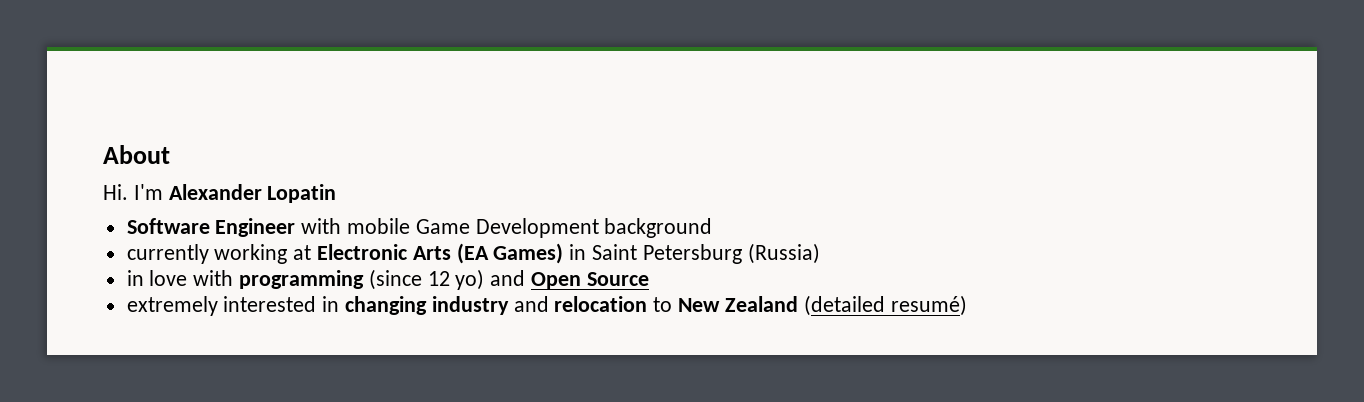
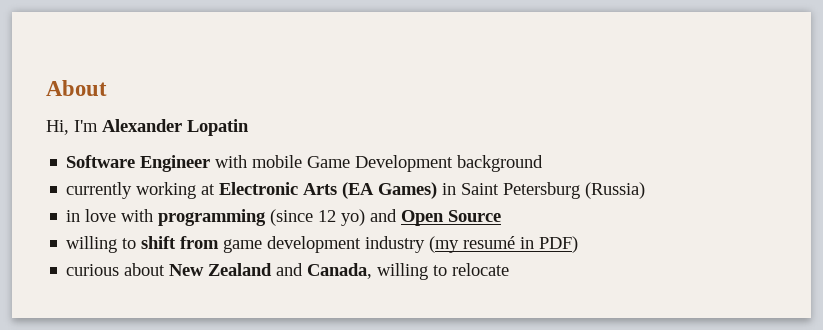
- Hi. I'm Alexander Lopatin
+ Hi, I'm Alexander Lopatin
- extremely interested in changing industry and relocation to New Zealand (detailed resumé)
+ willing to shift from game development industry (my resumé in PDF)
+ curious about New Zealand and Canada, willing to relocate

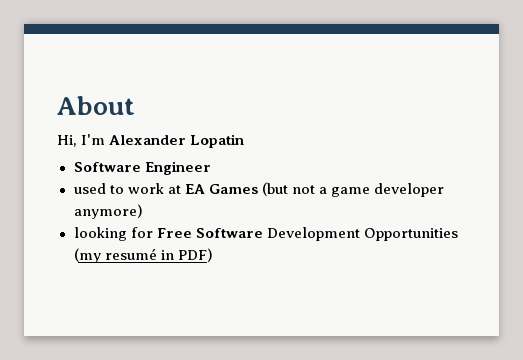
- Software Engineer with mobile Game Development background
- currently working at Electronic Arts (EA Games) in Saint Petersburg (Russia)
- in love with programming (since 12 yo) and Open Source
- willing to shift from game development industry (my resumé in PDF)
- curious about New Zealand and Canada, willing to relocate
+ Software Engineer
+ used to work at EA Games (but not a game developer anymore)
+ looking for Free Software Development Opportunities (my resumé in PDF)

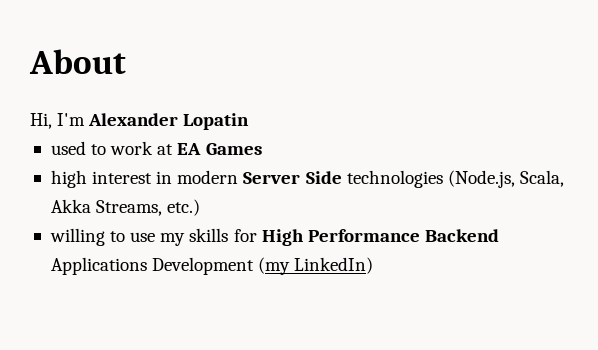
- Software Engineer
- used to work at EA Games (but not a game developer anymore)
- looking for Free Software Development Opportunities (my resumé in PDF)
+ used to work at EA Games
+ high interest in modern Server Side technologies (Node.js, Scala, Akka Streams, etc.)
+ willing to use my skills for High Performance Backend Applications Development (my LinkedIn)

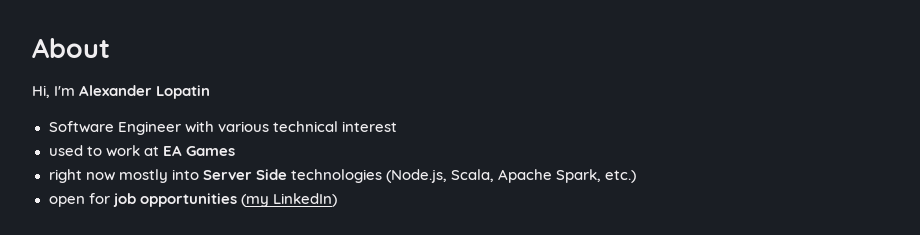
+ Software Engineer with various technical interest
- high interest in modern Server Side technologies (Node.js, Scala, Akka Streams, etc.)
+ right now mostly into Server Side technologies (Node.js, Scala, Apache Spark, etc.)
- willing to use my skills for High Performance Backend Applications Development (my LinkedIn)
+ open for job opportunities (my LinkedIn)

